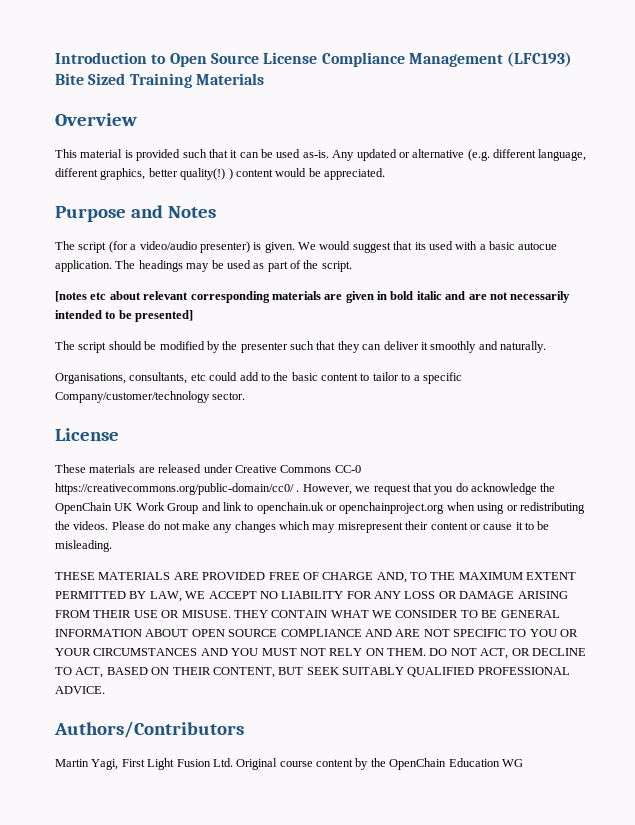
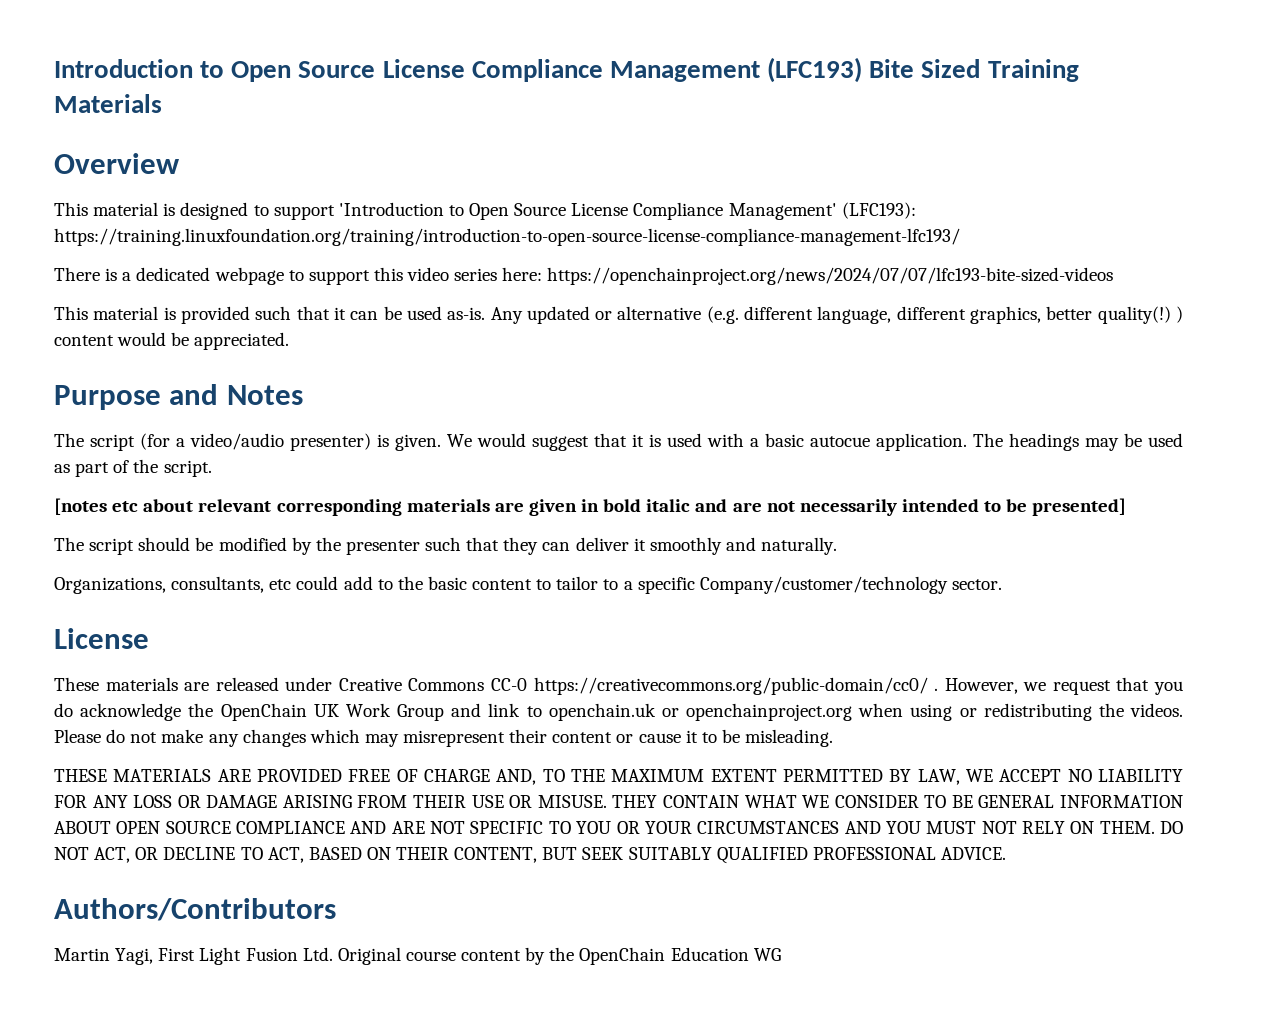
+ This material is designed to support 'Introduction to Open Source License Compliance Management' (LFC193): https://training.linuxfoundation.org/training/introduction-to-open-source-license-compliance-management-lfc193/
+ There is a dedicated webpage to support this video series here: https://openchainproject.org/news/2024/07/07/lfc193-bite-sized-videos
- We would suggest that its used with a basic autocue application.
+ We would suggest that it is used with a basic autocue application.
- Organisations, consultants, etc could add to the basic content to tailor to a specific Company/customer/technology sector.
+ Organizations, consultants, etc could add to the basic content to tailor to a specific Company/customer/technology sector.

